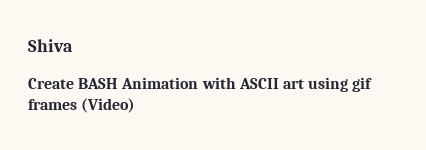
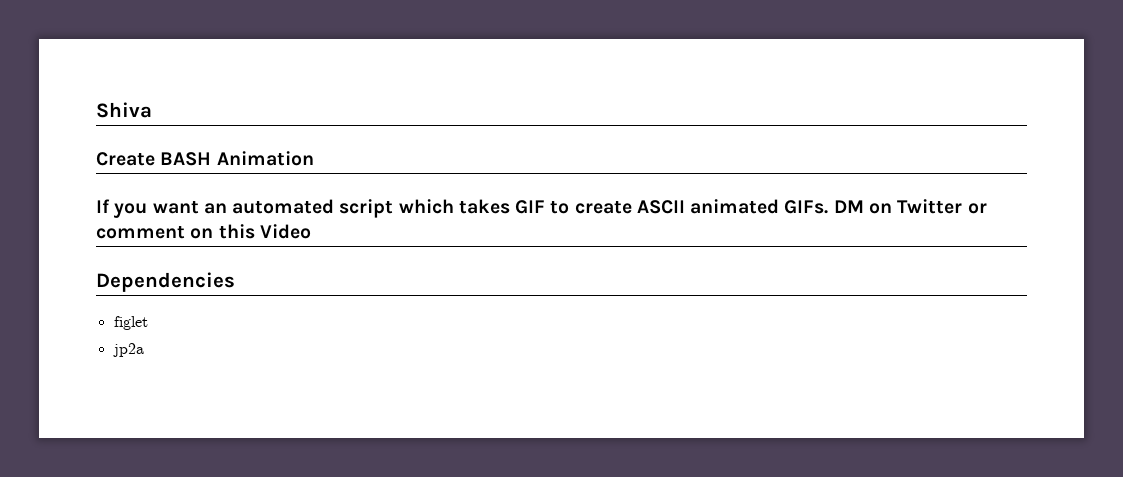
- Create BASH Animation with ASCII art using gif frames (Video)
+ Create BASH Animation
+ If you want an automated script which takes GIF to create ASCII animated GIFs. DM on Twitter or comment on this Video
+ Dependencies
+ figlet
+ jp2a

